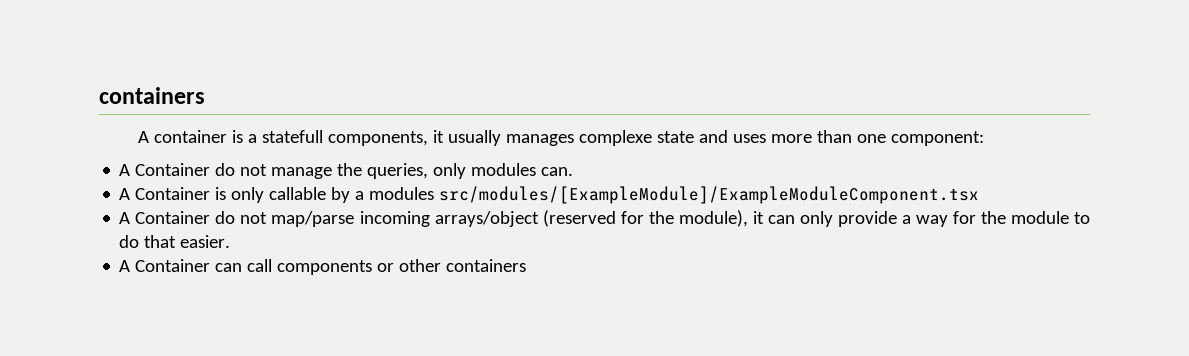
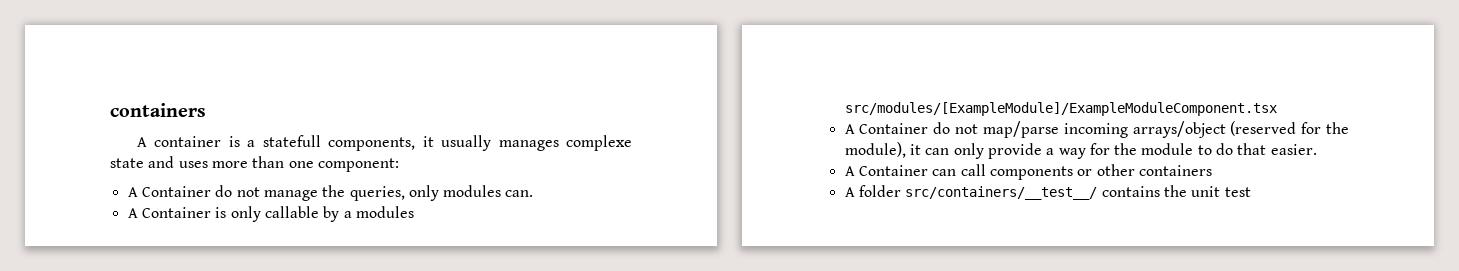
+ A folder src/containers/__test__/ contains the unit test

